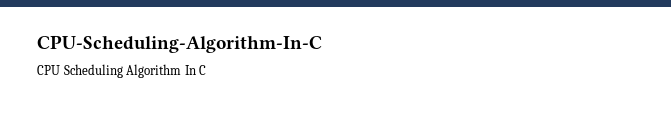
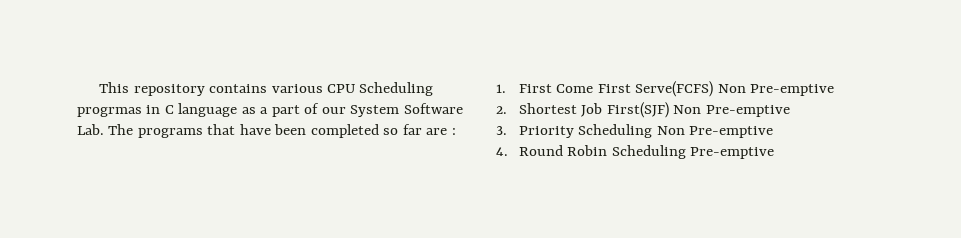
- CPU-Scheduling-Algorithm-In-C
- CPU Scheduling Algorithm In C
+ This repository contains various CPU Scheduling progrmas in C language as a part of our System Software Lab. The programs that have been completed so far are :
+ 1. First Come First Serve(FCFS) Non Pre-emptive
+ 2. Shortest Job First(SJF) Non Pre-emptive
+ 3. Priority Scheduling Non Pre-emptive
+ 4. Round Robin Scheduling Pre-emptive

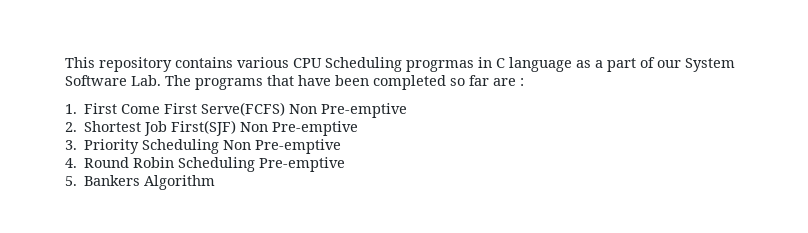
+ 5. Bankers Algorithm

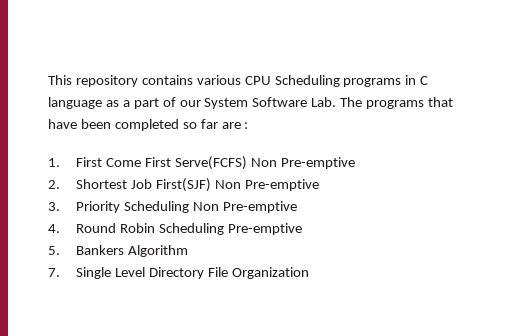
- This repository contains various CPU Scheduling progrmas in C language as a part of our System Software Lab. The programs that have been completed so far are :
+ This repository contains various CPU Scheduling programs in C language as a part of our System Software Lab. The programs that have been completed so far are :
+ 7. Single Level Directory File Organization

